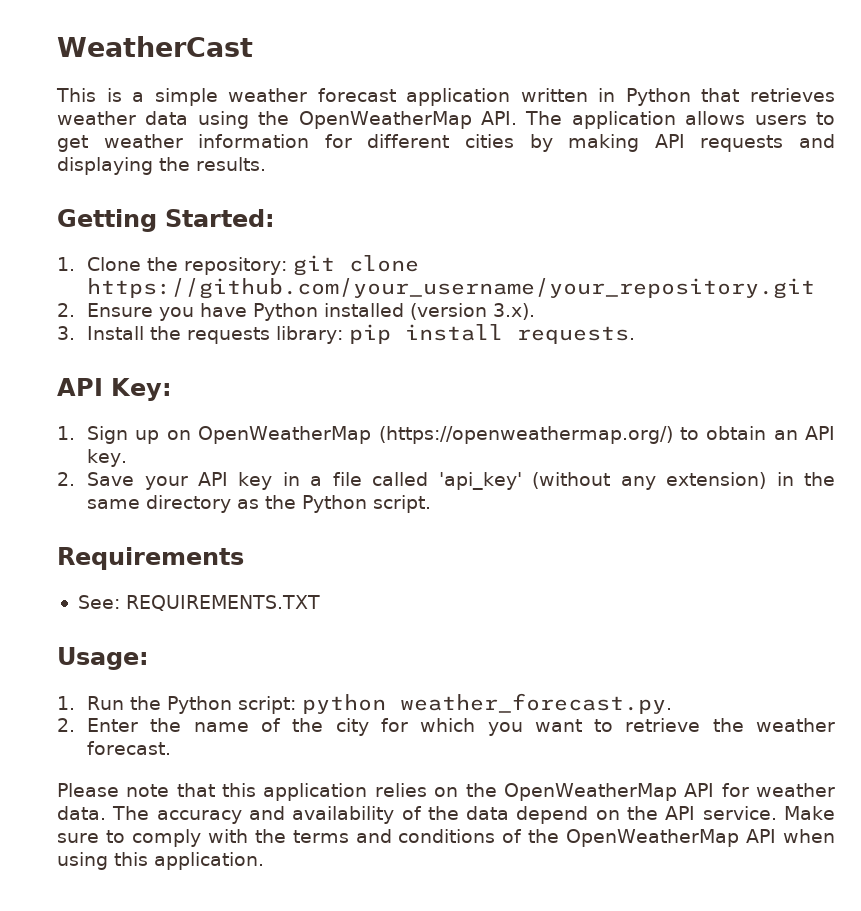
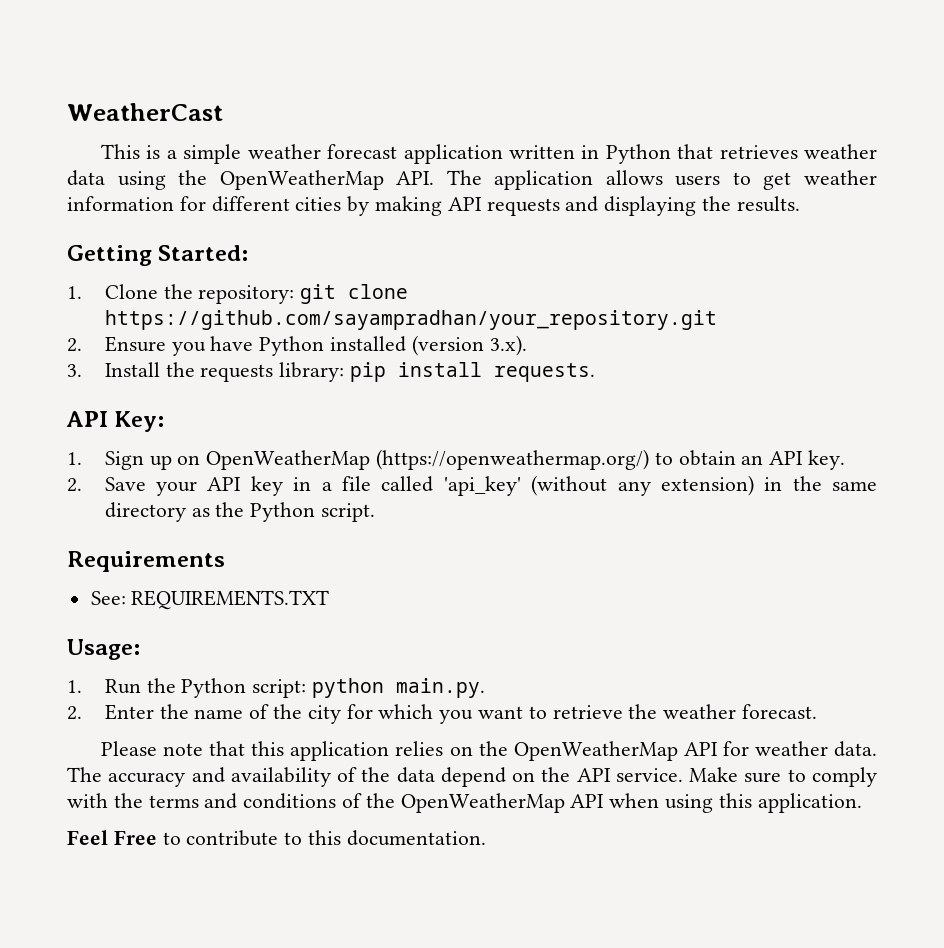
- 1. Clone the repository: git clone https://github.com/your_username/your_repository.git
+ 1. Clone the repository: git clone https://github.com/sayampradhan/your_repository.git
- 1. Run the Python script: python weather_forecast.py.
+ 1. Run the Python script: python main.py.
+ Feel Free to contribute to this documentation.

